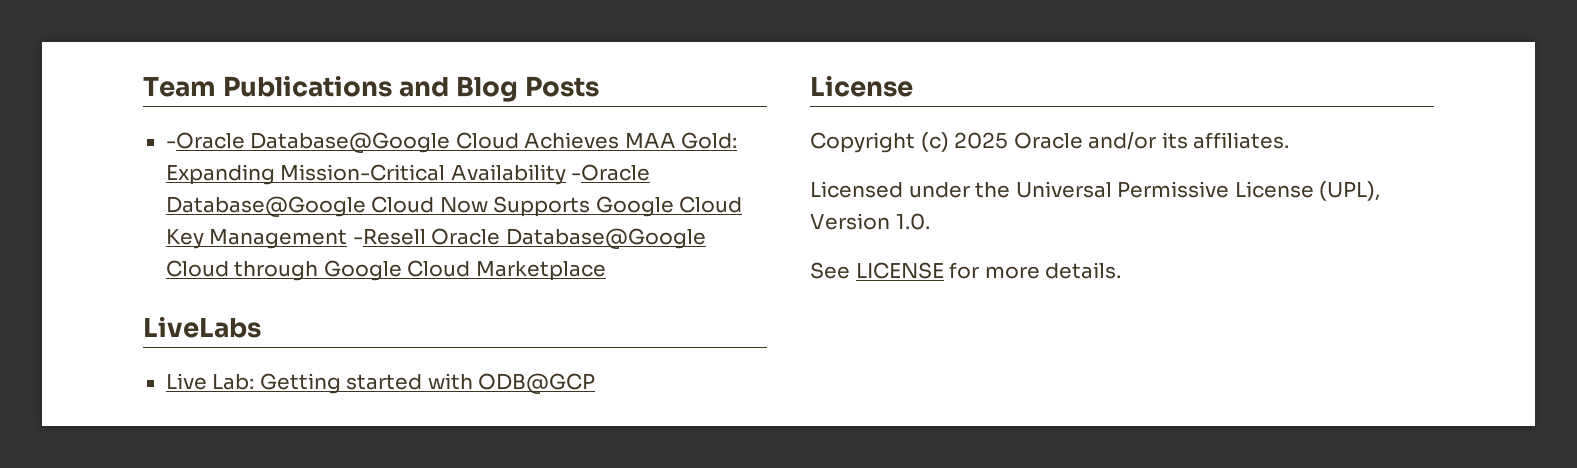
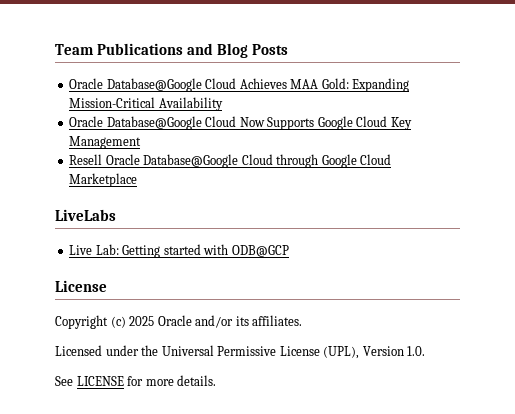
- -Oracle Database@Google Cloud Achieves MAA Gold: Expanding Mission-Critical Availability -Oracle Database@Google Cloud Now Supports Google Cloud Key Management -Resell Oracle Database@Google Cloud through Google Cloud Marketplace
+ Oracle Database@Google Cloud Achieves MAA Gold: Expanding Mission-Critical Availability
+ Oracle Database@Google Cloud Now Supports Google Cloud Key Management
+ Resell Oracle Database@Google Cloud through Google Cloud Marketplace

